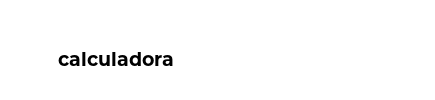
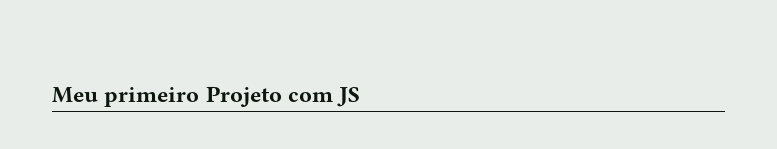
- calculadora
+ Meu primeiro Projeto com JS

